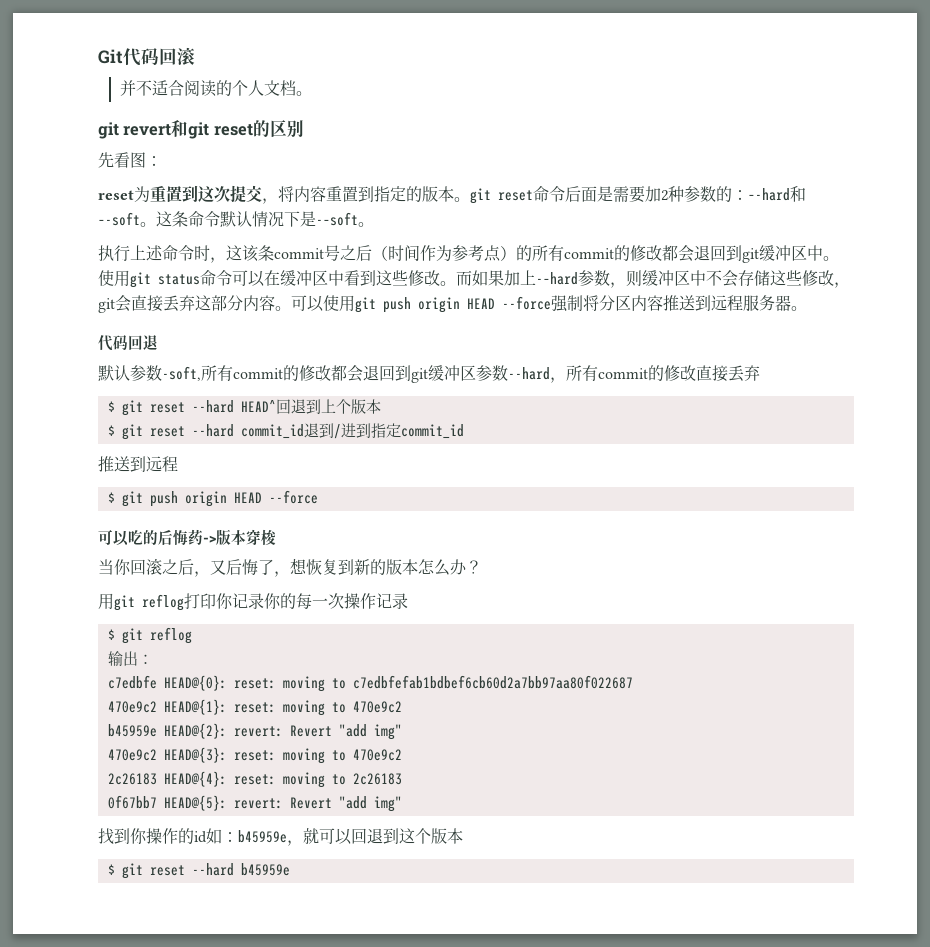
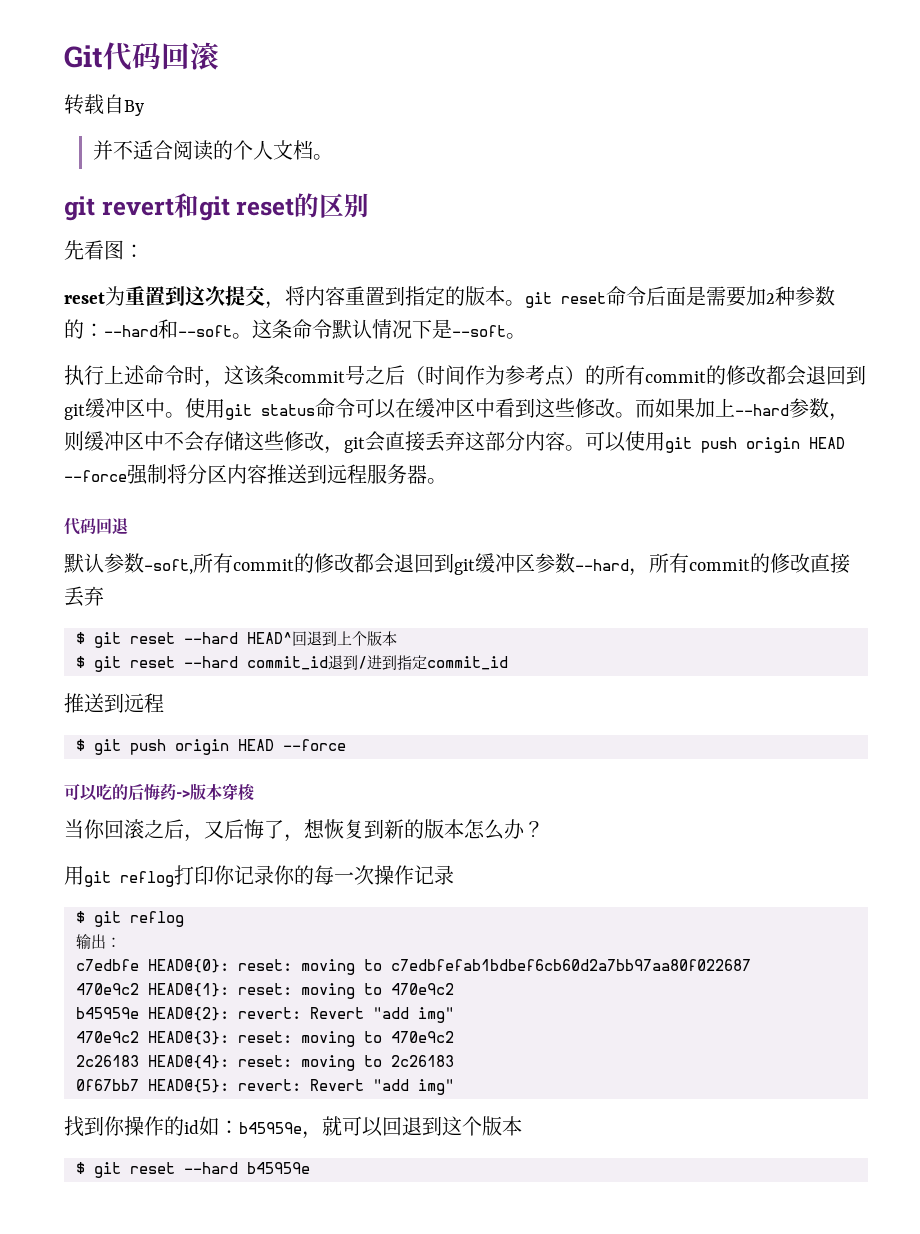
+ 转载自By

